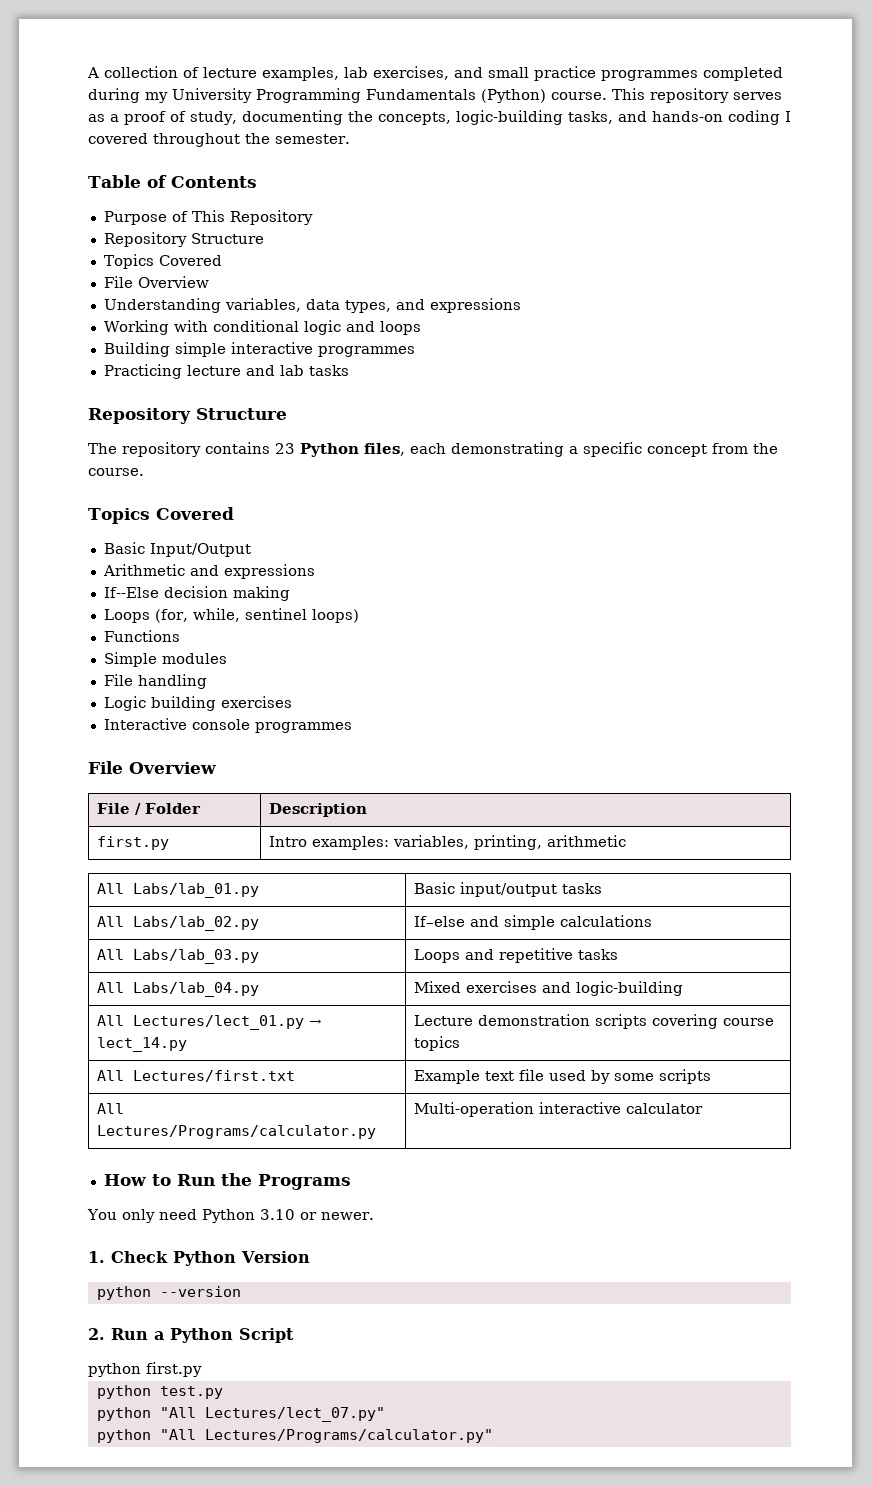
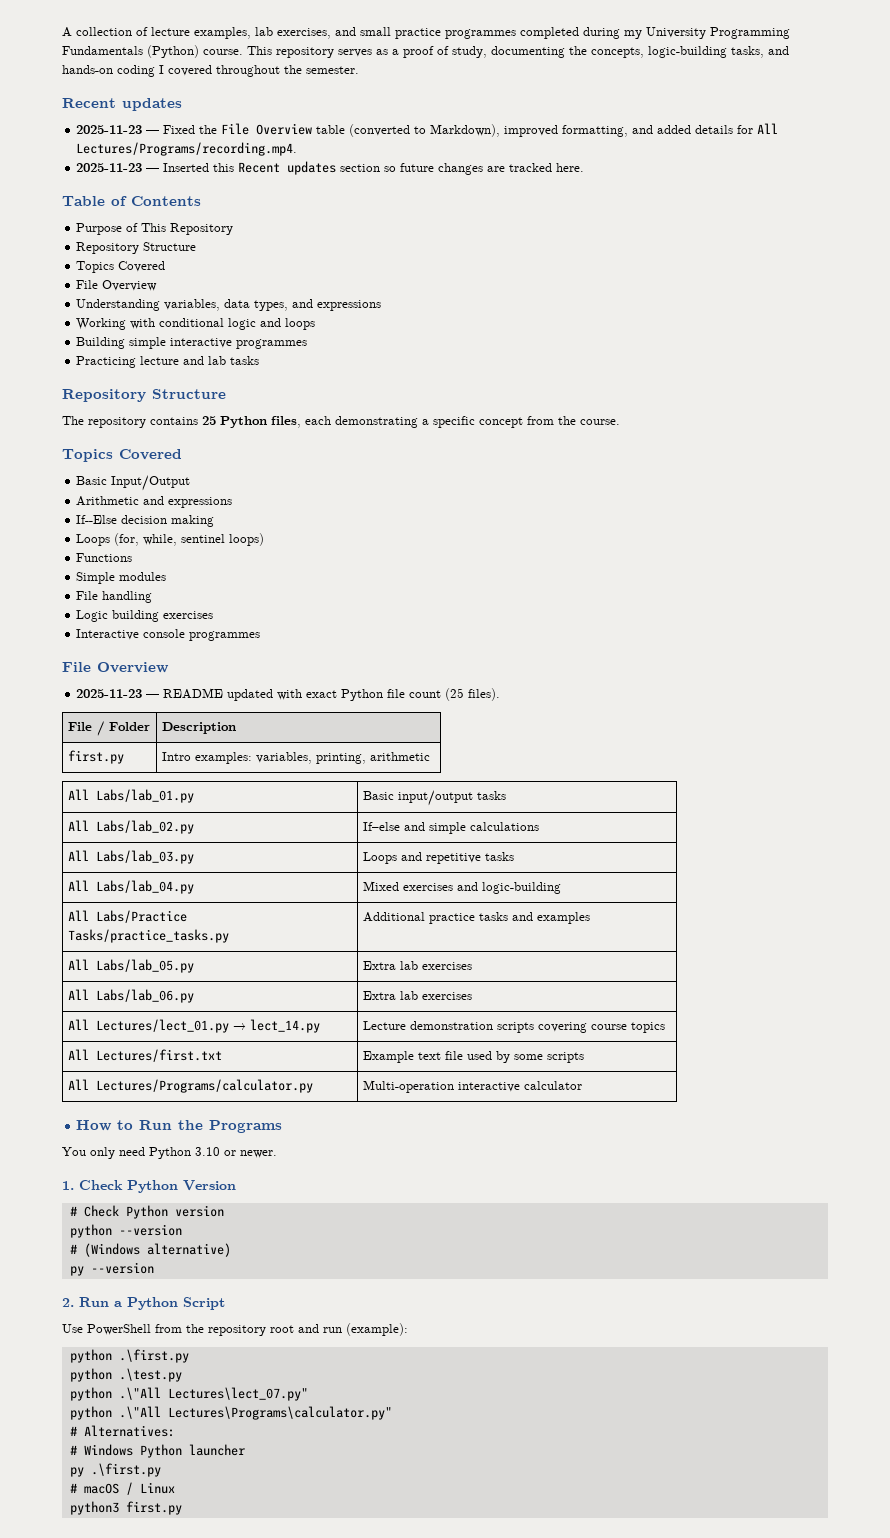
  This repository serves as a proof of study, documenting the concepts, logic-building tasks, and hands-on coding I covered throughout the semester.
+ Recent updates
+ 2025-11-23 — Fixed the File Overview table (converted to Markdown), improved formatting, and added details for All Lectures/Programs/recording.mp4.
+ 2025-11-23 — Inserted this Recent updates section so future changes are tracked here.
- The repository contains 23 Python files, each demonstrating a specific concept from the course.
+ The repository contains 25 Python files, each demonstrating a specific concept from the course.
+ 2025-11-23 — README updated with exact Python file count (25 files).
+ All Labs/Practice Tasks/practice_tasks.py | Additional practice tasks and examples
+ All Labs/lab_05.py | Extra lab exercises
+ All Labs/lab_06.py | Extra lab exercises
+ # Check Python version
  python --version
+ # (Windows alternative)
+ py --version
- python first.py
- python test.py
- python "All Lectures/lect_07.py"
- python "All Lectures/Programs/calculator.py"
+ Use PowerShell from the repository root and run (example):
+ python .\first.py
+ python .\test.py
+ python .\"All Lectures\lect_07.py"
+ python .\"All Lectures\Programs\calculator.py"
+ # Alternatives:
+ # Windows Python launcher
+ py .\first.py
+ # macOS / Linux
+ python3 first.py

